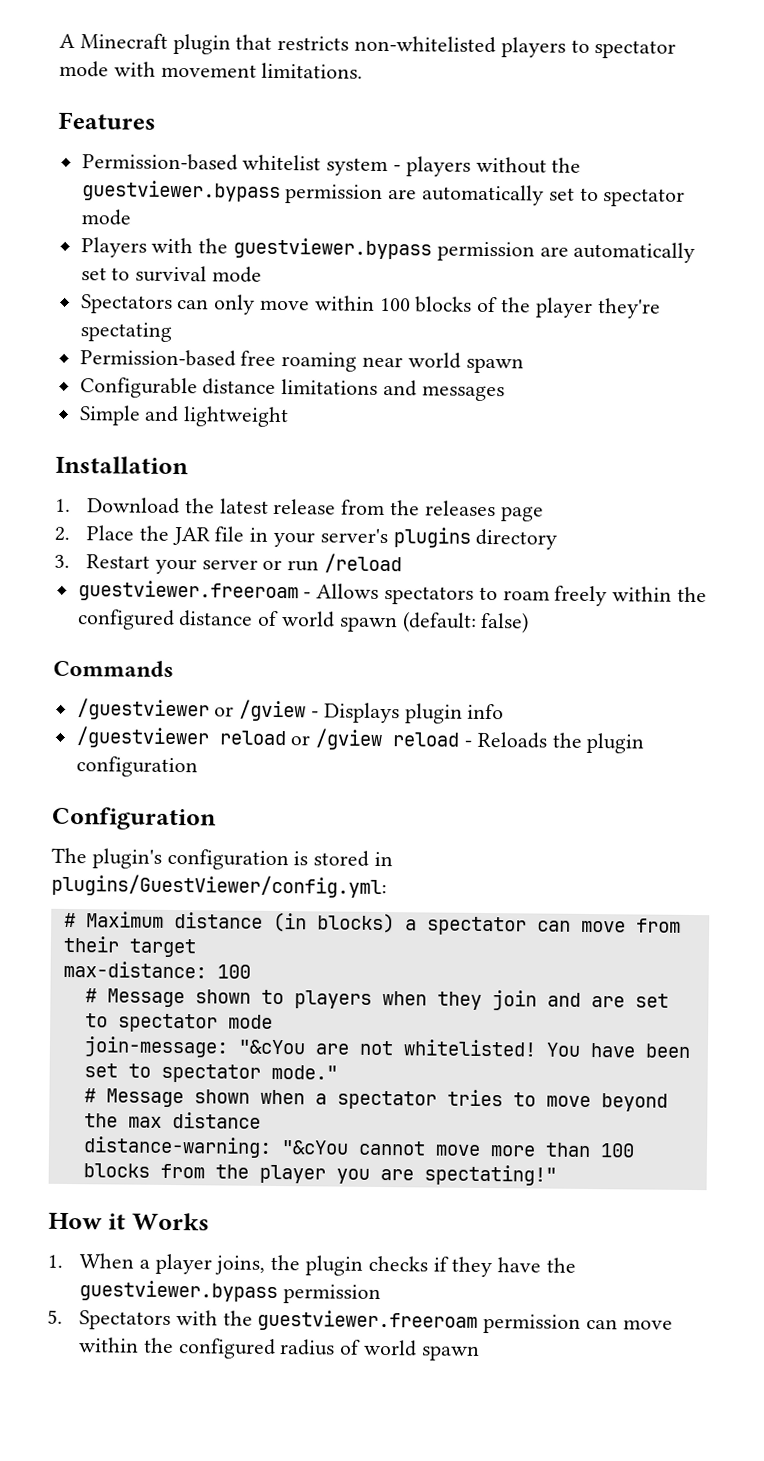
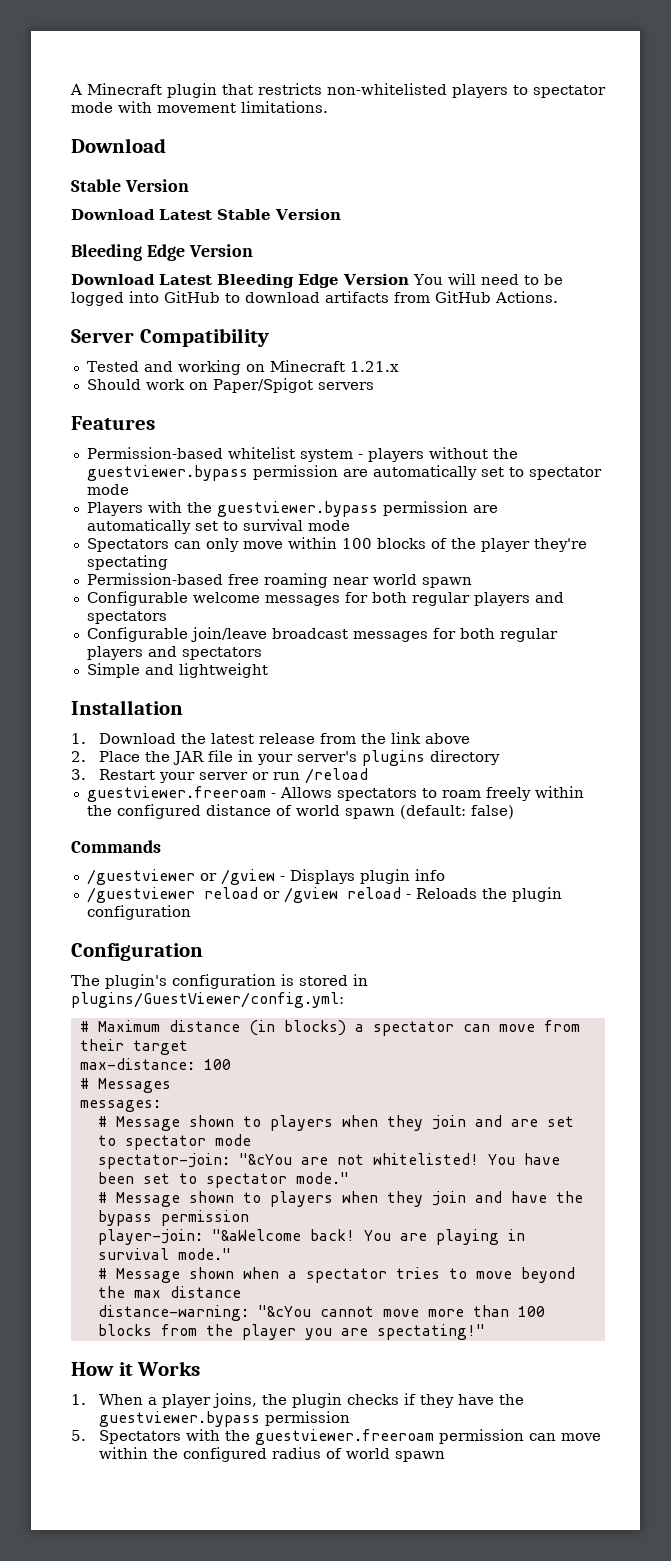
  A Minecraft plugin that restricts non-whitelisted players to spectator mode with movement limitations.
+ Download
+ Stable Version
+ Download Latest Stable Version
+ Bleeding Edge Version
+ Download Latest Bleeding Edge Version You will need to be logged into GitHub to download artifacts from GitHub Actions.
+ Server Compatibility
+ Tested and working on Minecraft 1.21.x
+ Should work on Paper/Spigot servers
- Configurable distance limitations and messages
+ Configurable welcome messages for both regular players and spectators
+ Configurable join/leave broadcast messages for both regular players and spectators
- 1. Download the latest release from the releases page
+ 1. Download the latest release from the link above
+ # Messages
+ messages:
- join-message: "&cYou are not whitelisted!
+ spectator-join: "&cYou are not whitelisted!
+ # Message shown to players when they join and have the bypass permission
+ player-join: "&aWelcome back! You are playing in survival mode."

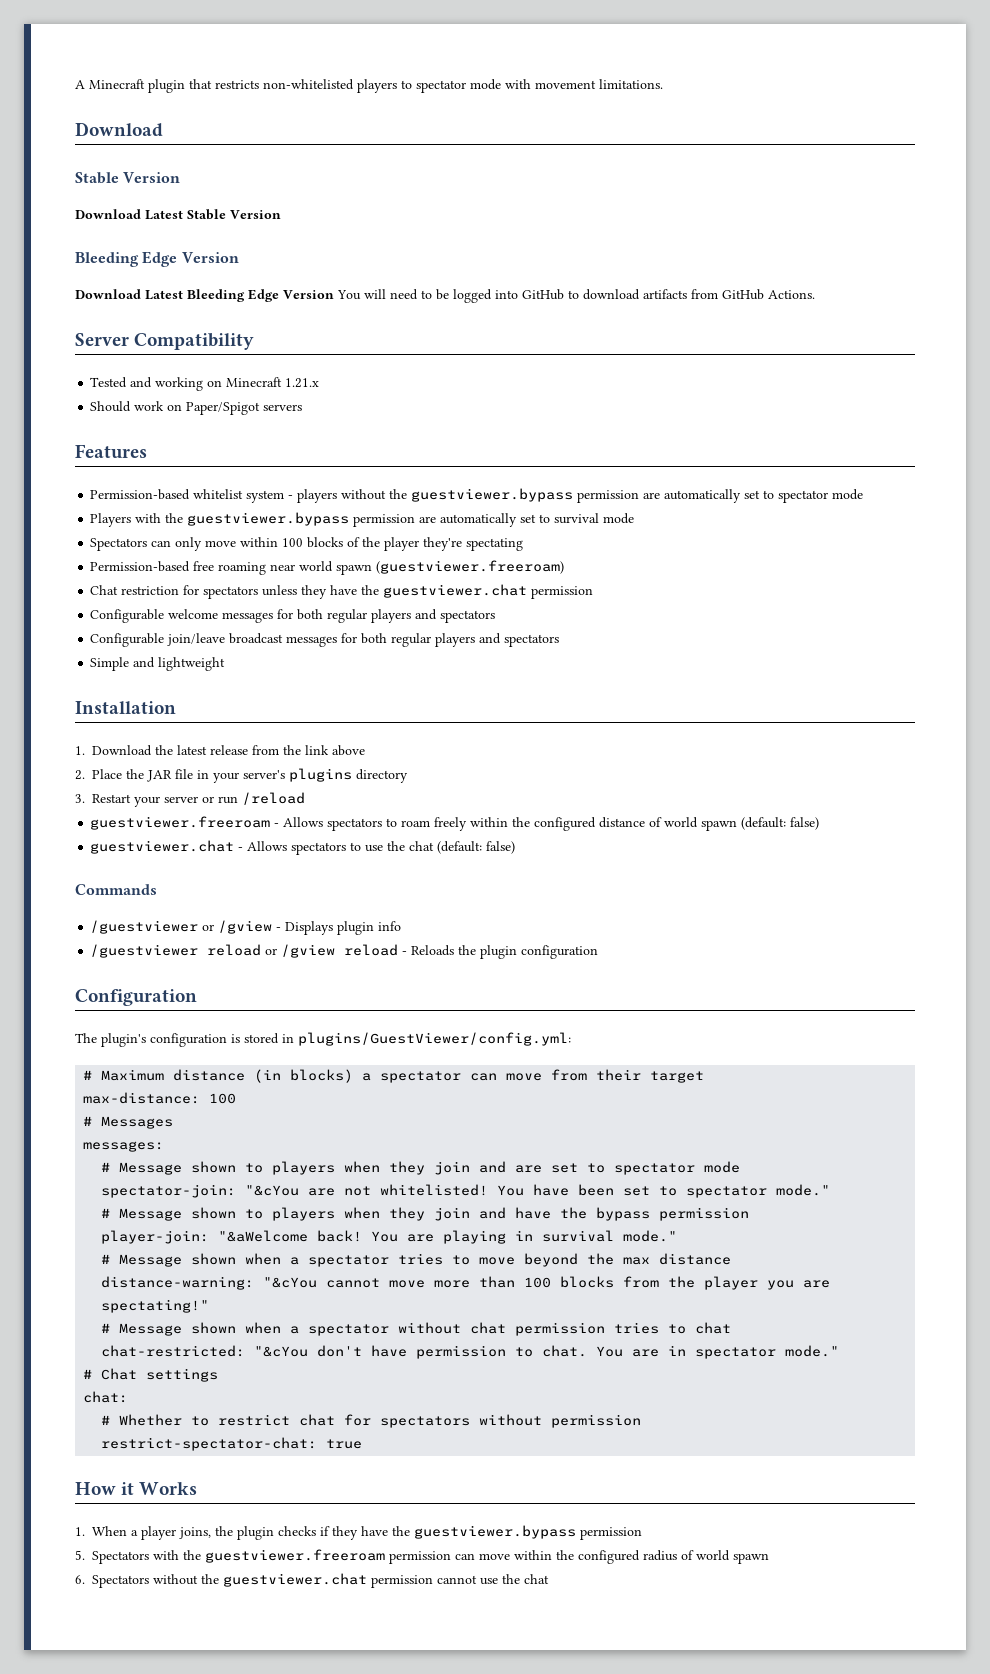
- Permission-based free roaming near world spawn
+ Permission-based free roaming near world spawn (guestviewer.freeroam)
+ Chat restriction for spectators unless they have the guestviewer.chat permission
+ guestviewer.chat - Allows spectators to use the chat (default: false)
+ # Message shown when a spectator without chat permission tries to chat
+ chat-restricted: "&cYou don't have permission to chat. You are in spectator mode."
+ # Chat settings
+ chat:
+ # Whether to restrict chat for spectators without permission
+ restrict-spectator-chat: true
+ 6. Spectators without the guestviewer.chat permission cannot use the chat

